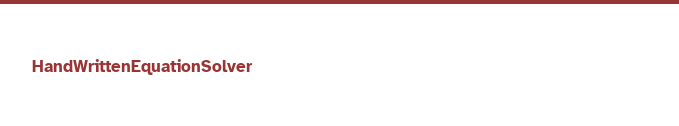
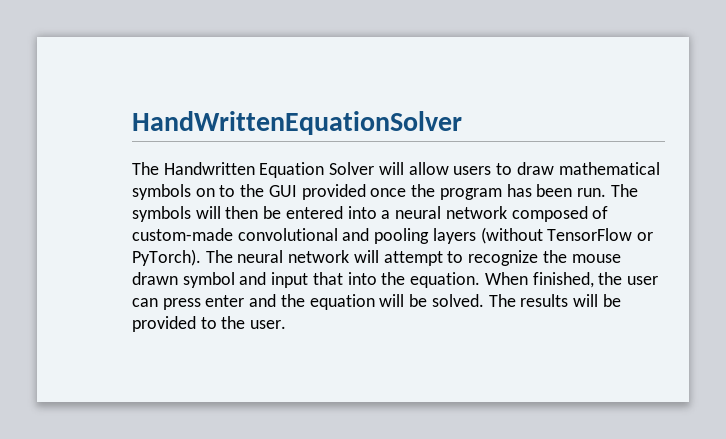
+ The Handwritten Equation Solver will allow users to draw mathematical symbols on to the GUI provided once the program has been run. The symbols will then be entered into a neural network composed of custom-made convolutional and pooling layers (without TensorFlow or PyTorch). The neural network will attempt to recognize the mouse drawn symbol and input that into the equation. When finished, the user can press enter and the equation will be solved. The results will be provided to the user.

